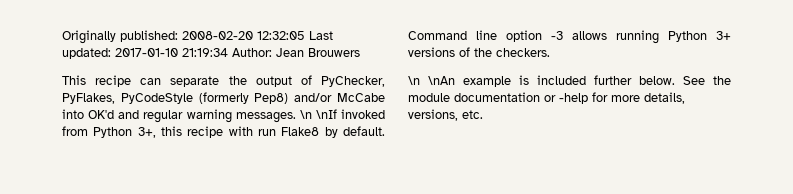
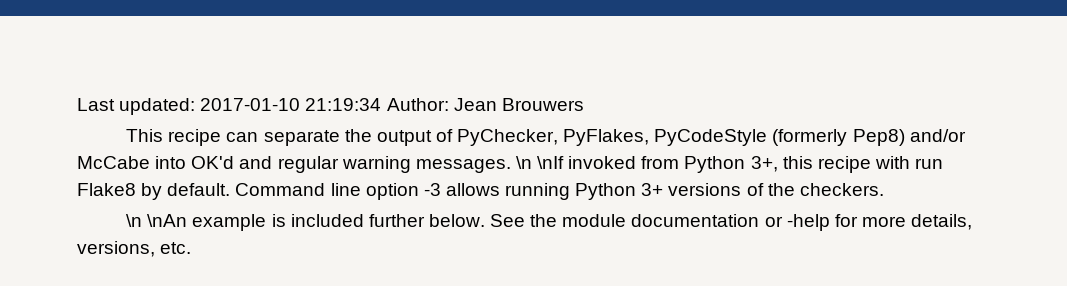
- Originally published: 2008-02-20 12:32:05 Last updated: 2017-01-10 21:19:34 Author: Jean Brouwers
+ Last updated: 2017-01-10 21:19:34 Author: Jean Brouwers

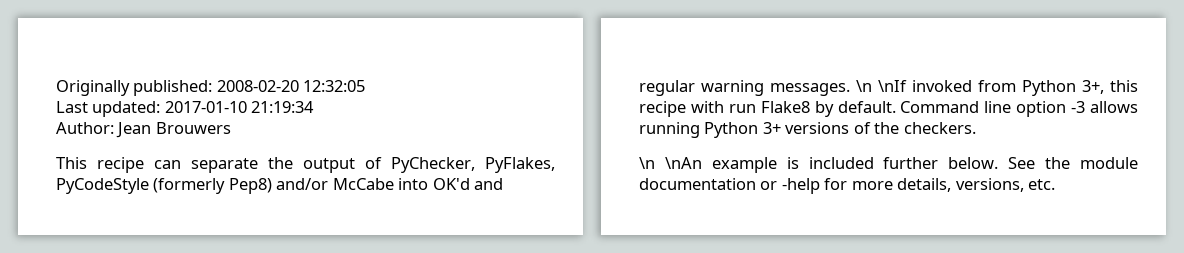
+ Originally published: 2008-02-20 12:32:05
- Last updated: 2017-01-10 21:19:34 Author: Jean Brouwers
+ Last updated: 2017-01-10 21:19:34
+ Author: Jean Brouwers

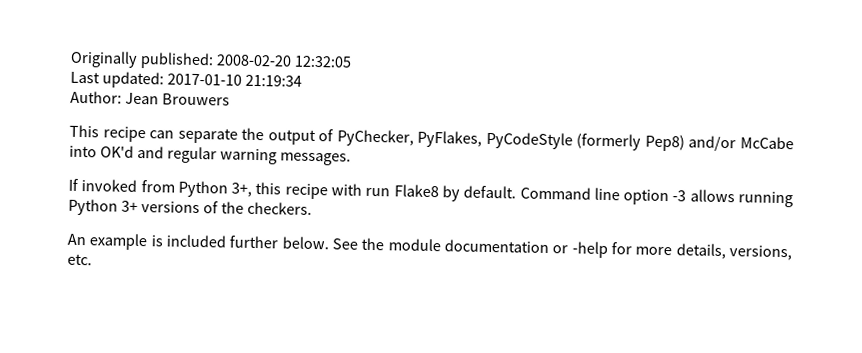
- This recipe can separate the output of PyChecker, PyFlakes, PyCodeStyle (formerly Pep8) and/or McCabe into OK'd and regular warning messages. \n \nIf invoked from Python 3+, this recipe with run Flake8 by default.
+ This recipe can separate the output of PyChecker, PyFlakes, PyCodeStyle (formerly Pep8) and/or McCabe into OK'd and regular warning messages.
+ If invoked from Python 3+, this recipe with run Flake8 by default.
- \n \nAn example is included further below.
+ An example is included further below.

